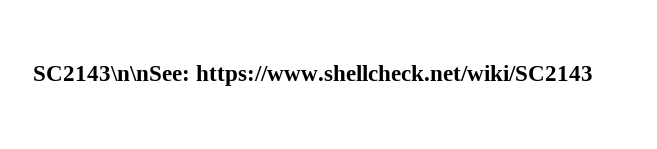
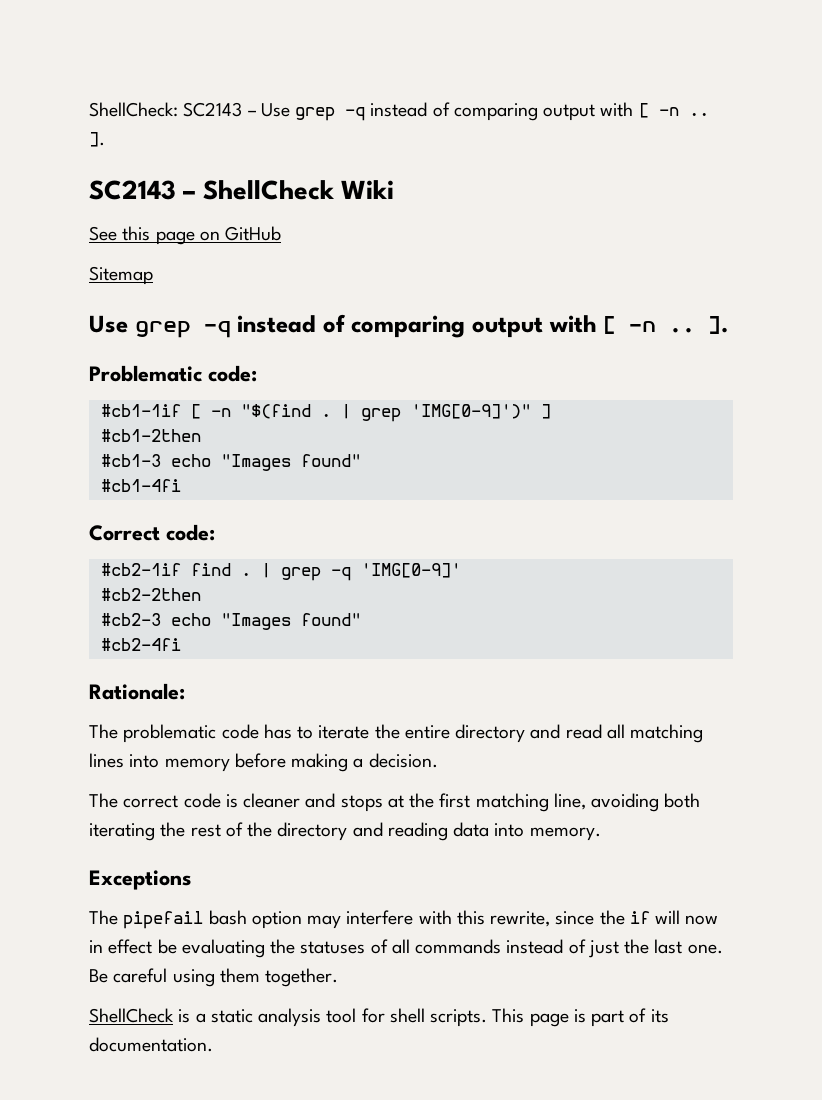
- SC2143\n\nSee: https://www.shellcheck.net/wiki/SC2143
+ ShellCheck: SC2143 – Use grep -q instead of comparing output with [ -n .. ].
+ SC2143 – ShellCheck Wiki
+ See this page on GitHub
+ Sitemap
+ Use grep -q instead of comparing output with [ -n .. ].
+ Problematic code:
+ #cb1-1if [ -n "$(find . | grep 'IMG[0-9]')" ]
+ #cb1-2then
+ #cb1-3 echo "Images found"
+ #cb1-4fi
+ Correct code:
+ #cb2-1if find . | grep -q 'IMG[0-9]'
+ #cb2-2then
+ #cb2-3 echo "Images found"
+ #cb2-4fi
+ Rationale:
+ The problematic code has to iterate the entire directory and read all matching lines into memory before making a decision.
+ The correct code is cleaner and stops at the first matching line, avoiding both iterating the rest of the directory and reading data into memory.
+ Exceptions
+ The pipefail bash option may interfere with this rewrite, since the if will now in effect be evaluating the statuses of all commands instead of just the last one. Be careful using them together.
+ ShellCheck is a static analysis tool for shell scripts. This page is part of its documentation.

